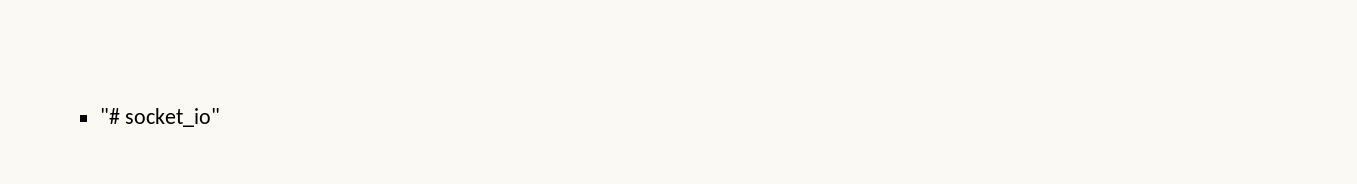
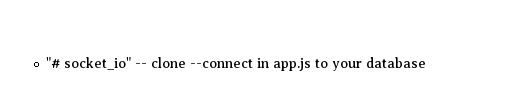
- "# socket_io"
+ "# socket_io" -- clone --connect in app.js to your database

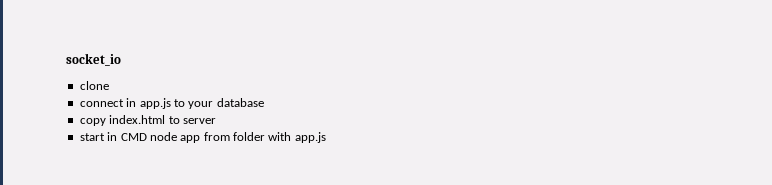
- "# socket_io" -- clone --connect in app.js to your database
+ socket_io
+ clone
+ connect in app.js to your database
+ copy index.html to server
+ start in CMD node app from folder with app.js

